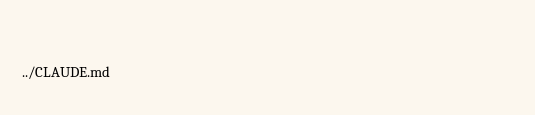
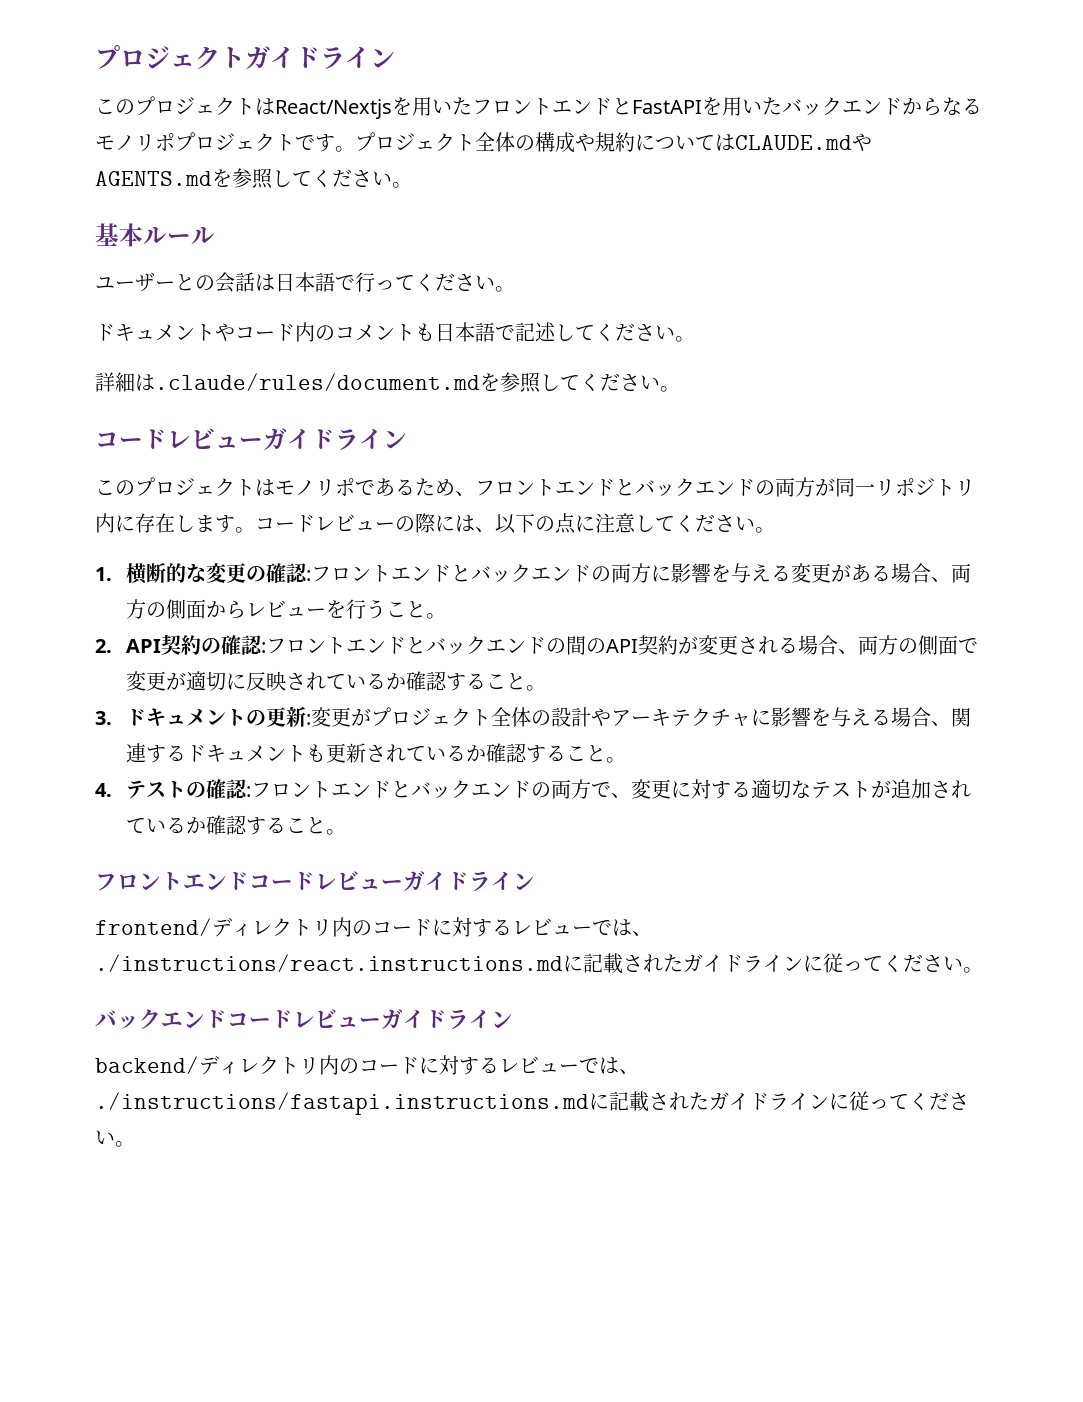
- ../CLAUDE.md
+ プロジェクトガイドライン
+ このプロジェクトはReact/Nextjsを用いたフロントエンドとFastAPIを用いたバックエンドからなるモノリポプロジェクトです。プロジェクト全体の構成や規約についてはCLAUDE.mdやAGENTS.mdを参照してください。
+ 基本ルール
+ ユーザーとの会話は日本語で行ってください。
+ ドキュメントやコード内のコメントも日本語で記述してください。
+ 詳細は.claude/rules/document.mdを参照してください。
+ コードレビューガイドライン
+ このプロジェクトはモノリポであるため、フロントエンドとバックエンドの両方が同一リポジトリ内に存在します。コードレビューの際には、以下の点に注意してください。
+ 1.横断的な変更の確認:フロントエンドとバックエンドの両方に影響を与える変更がある場合、両方の側面からレビューを行うこと。
+ 2. API契約の確認:フロントエンドとバックエンドの間のAPI契約が変更される場合、両方の側面で変更が適切に反映されているか確認すること。
+ 3.ドキュメントの更新:変更がプロジェクト全体の設計やアーキテクチャに影響を与える場合、関連するドキュメントも更新されているか確認すること。
+ 4.テストの確認:フロントエンドとバックエンドの両方で、変更に対する適切なテストが追加されているか確認すること。
+ フロントエンドコードレビューガイドライン
+ frontend/ディレクトリ内のコードに対するレビューでは、./instructions/react.instructions.mdに記載されたガイドラインに従ってください。
+ バックエンドコードレビューガイドライン
+ backend/ディレクトリ内のコードに対するレビューでは、./instructions/fastapi.instructions.mdに記載されたガイドラインに従ってください。

